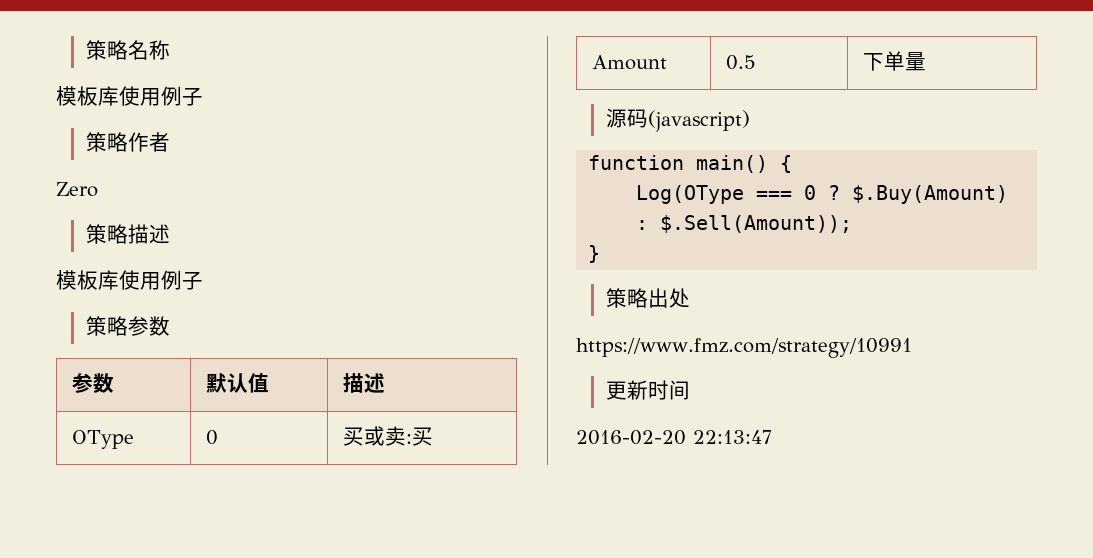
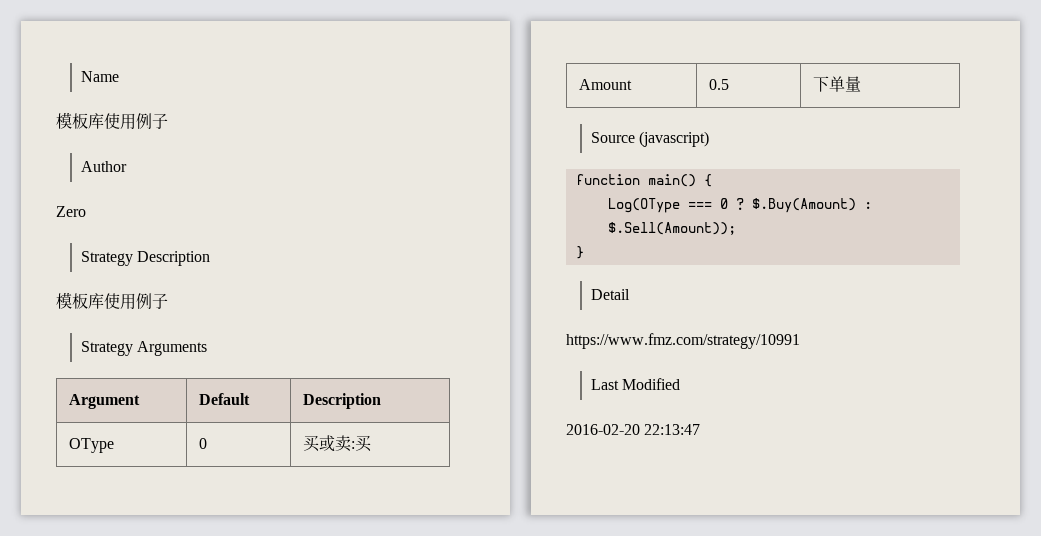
- 策略名称
+ Name
  模板库使用例子
- 策略作者
+ Author
- 策略描述
+ Strategy Description
  模板库使用例子
- 策略参数
- 参数 | 默认值 | 描述
+ Strategy Arguments
+ Argument | Default | Description
- 源码(javascript)
+ Source (javascript)
- 策略出处
+ Detail
- 更新时间
+ Last Modified

